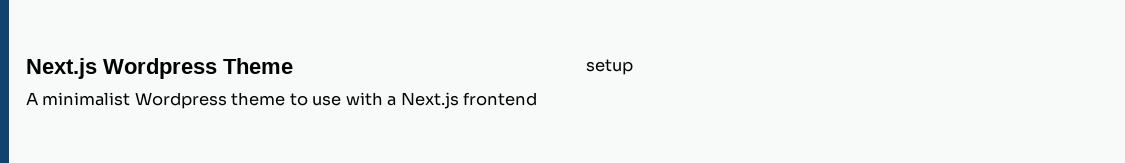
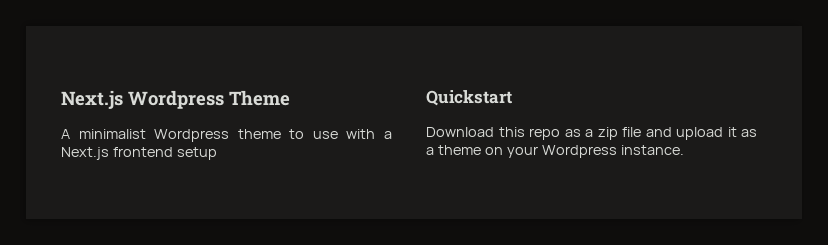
+ Quickstart
+ Download this repo as a zip file and upload it as a theme on your Wordpress instance.

